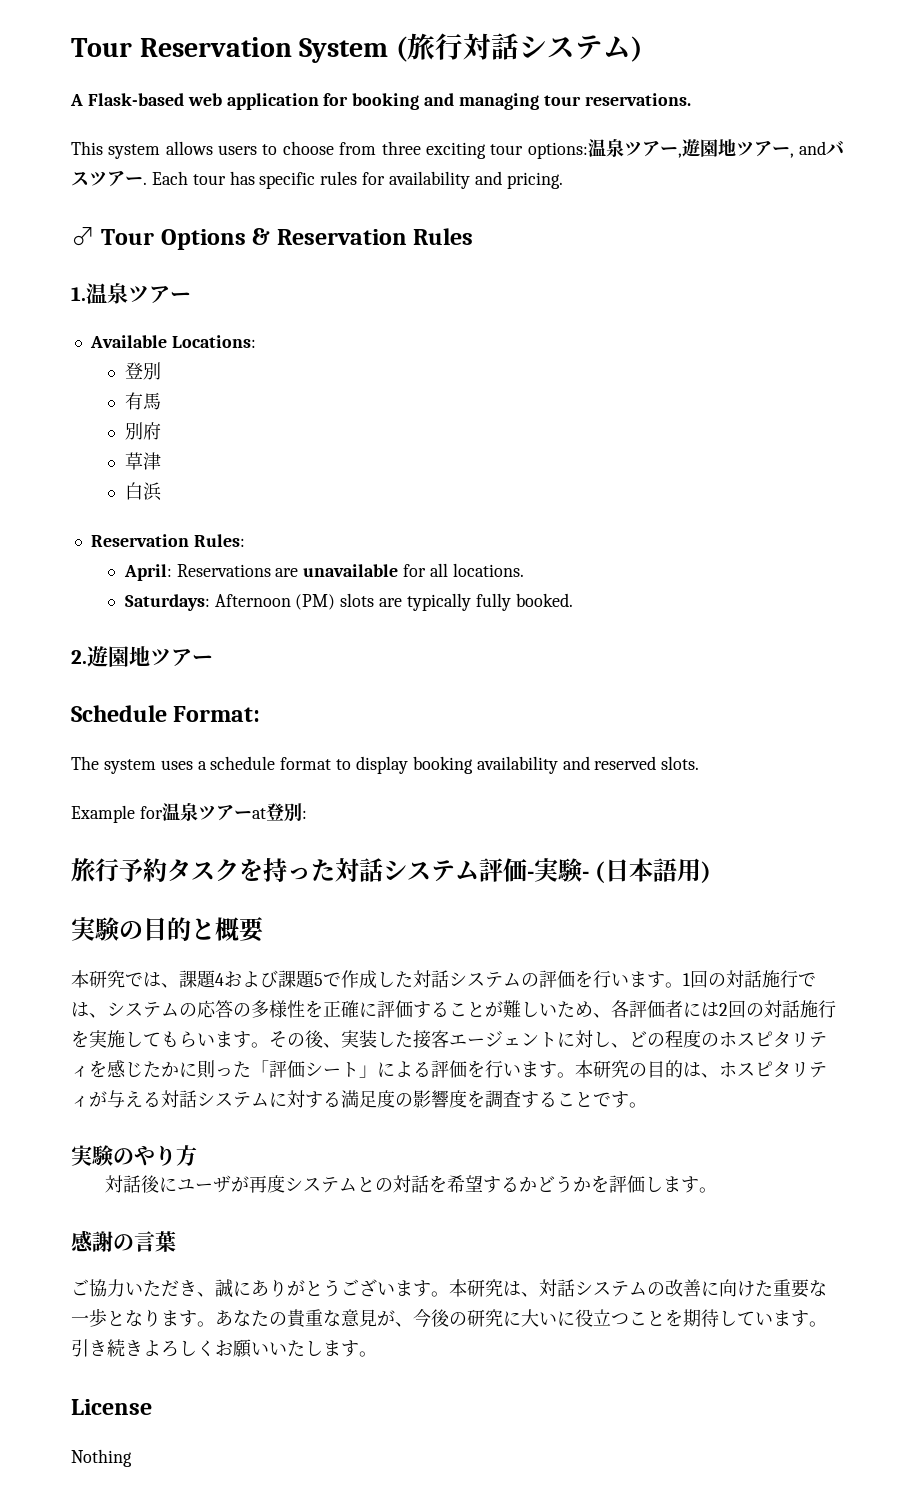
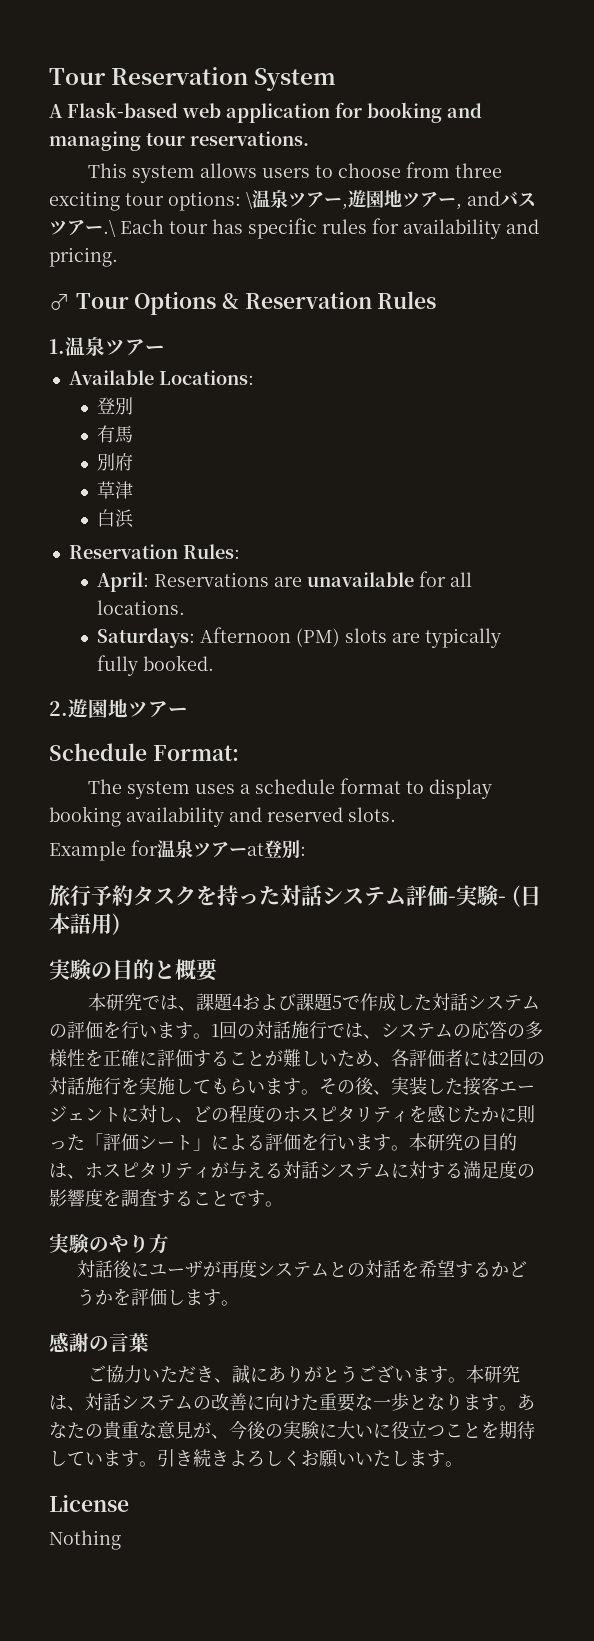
- Tour Reservation System (旅行対話システム)
+ Tour Reservation System
- This system allows users to choose from three exciting tour options:温泉ツアー,遊園地ツアー, andバスツアー. Each tour has specific rules for availability and pricing.
+ This system allows users to choose from three exciting tour options: \温泉ツアー,遊園地ツアー, andバスツアー.\ Each tour has specific rules for availability and pricing.
- あなたの貴重な意見が、今後の研究に大いに役立つことを期待しています。
+ あなたの貴重な意見が、今後の実験に大いに役立つことを期待しています。

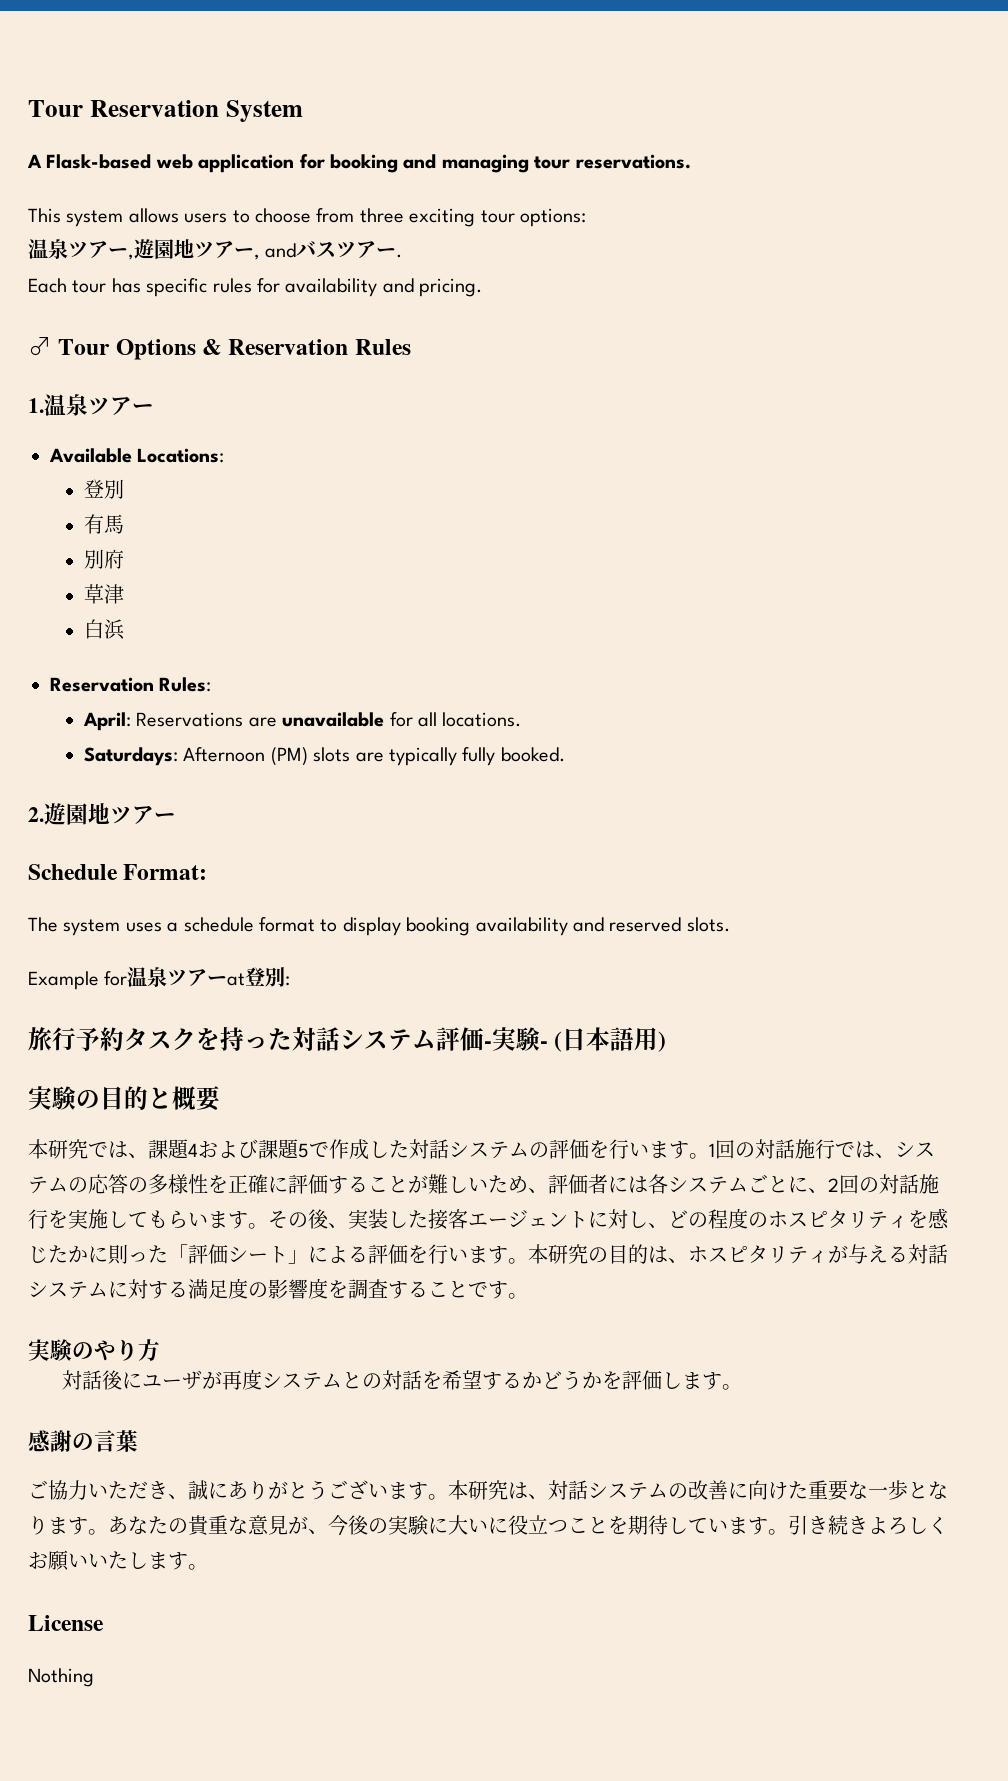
- This system allows users to choose from three exciting tour options: \温泉ツアー,遊園地ツアー, andバスツアー.\ Each tour has specific rules for availability and pricing.
+ This system allows users to choose from three exciting tour options:
+ 温泉ツアー,遊園地ツアー, andバスツアー.
+ Each tour has specific rules for availability and pricing.
- 1回の対話施行では、システムの応答の多様性を正確に評価することが難しいため、各評価者には2回の対話施行を実施してもらいます。
+ 1回の対話施行では、システムの応答の多様性を正確に評価することが難しいため、評価者には各システムごとに、2回の対話施行を実施してもらいます。

